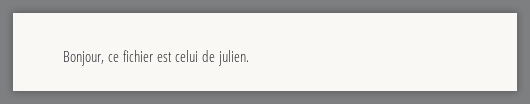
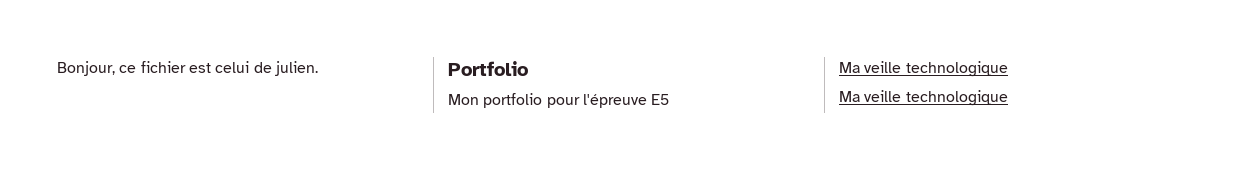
+ Portfolio
+ Mon portfolio pour l'épreuve E5
+ Ma veille technologique
+ Ma veille technologique

